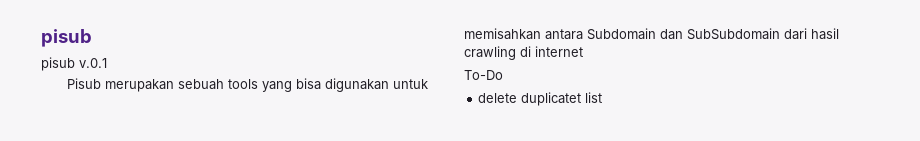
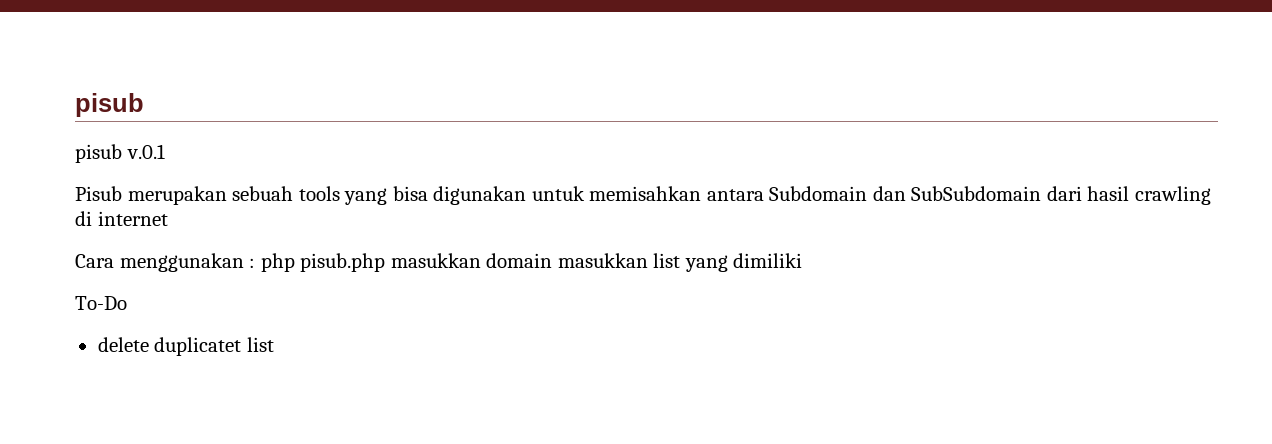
+ Cara menggunakan : php pisub.php masukkan domain masukkan list yang dimiliki

